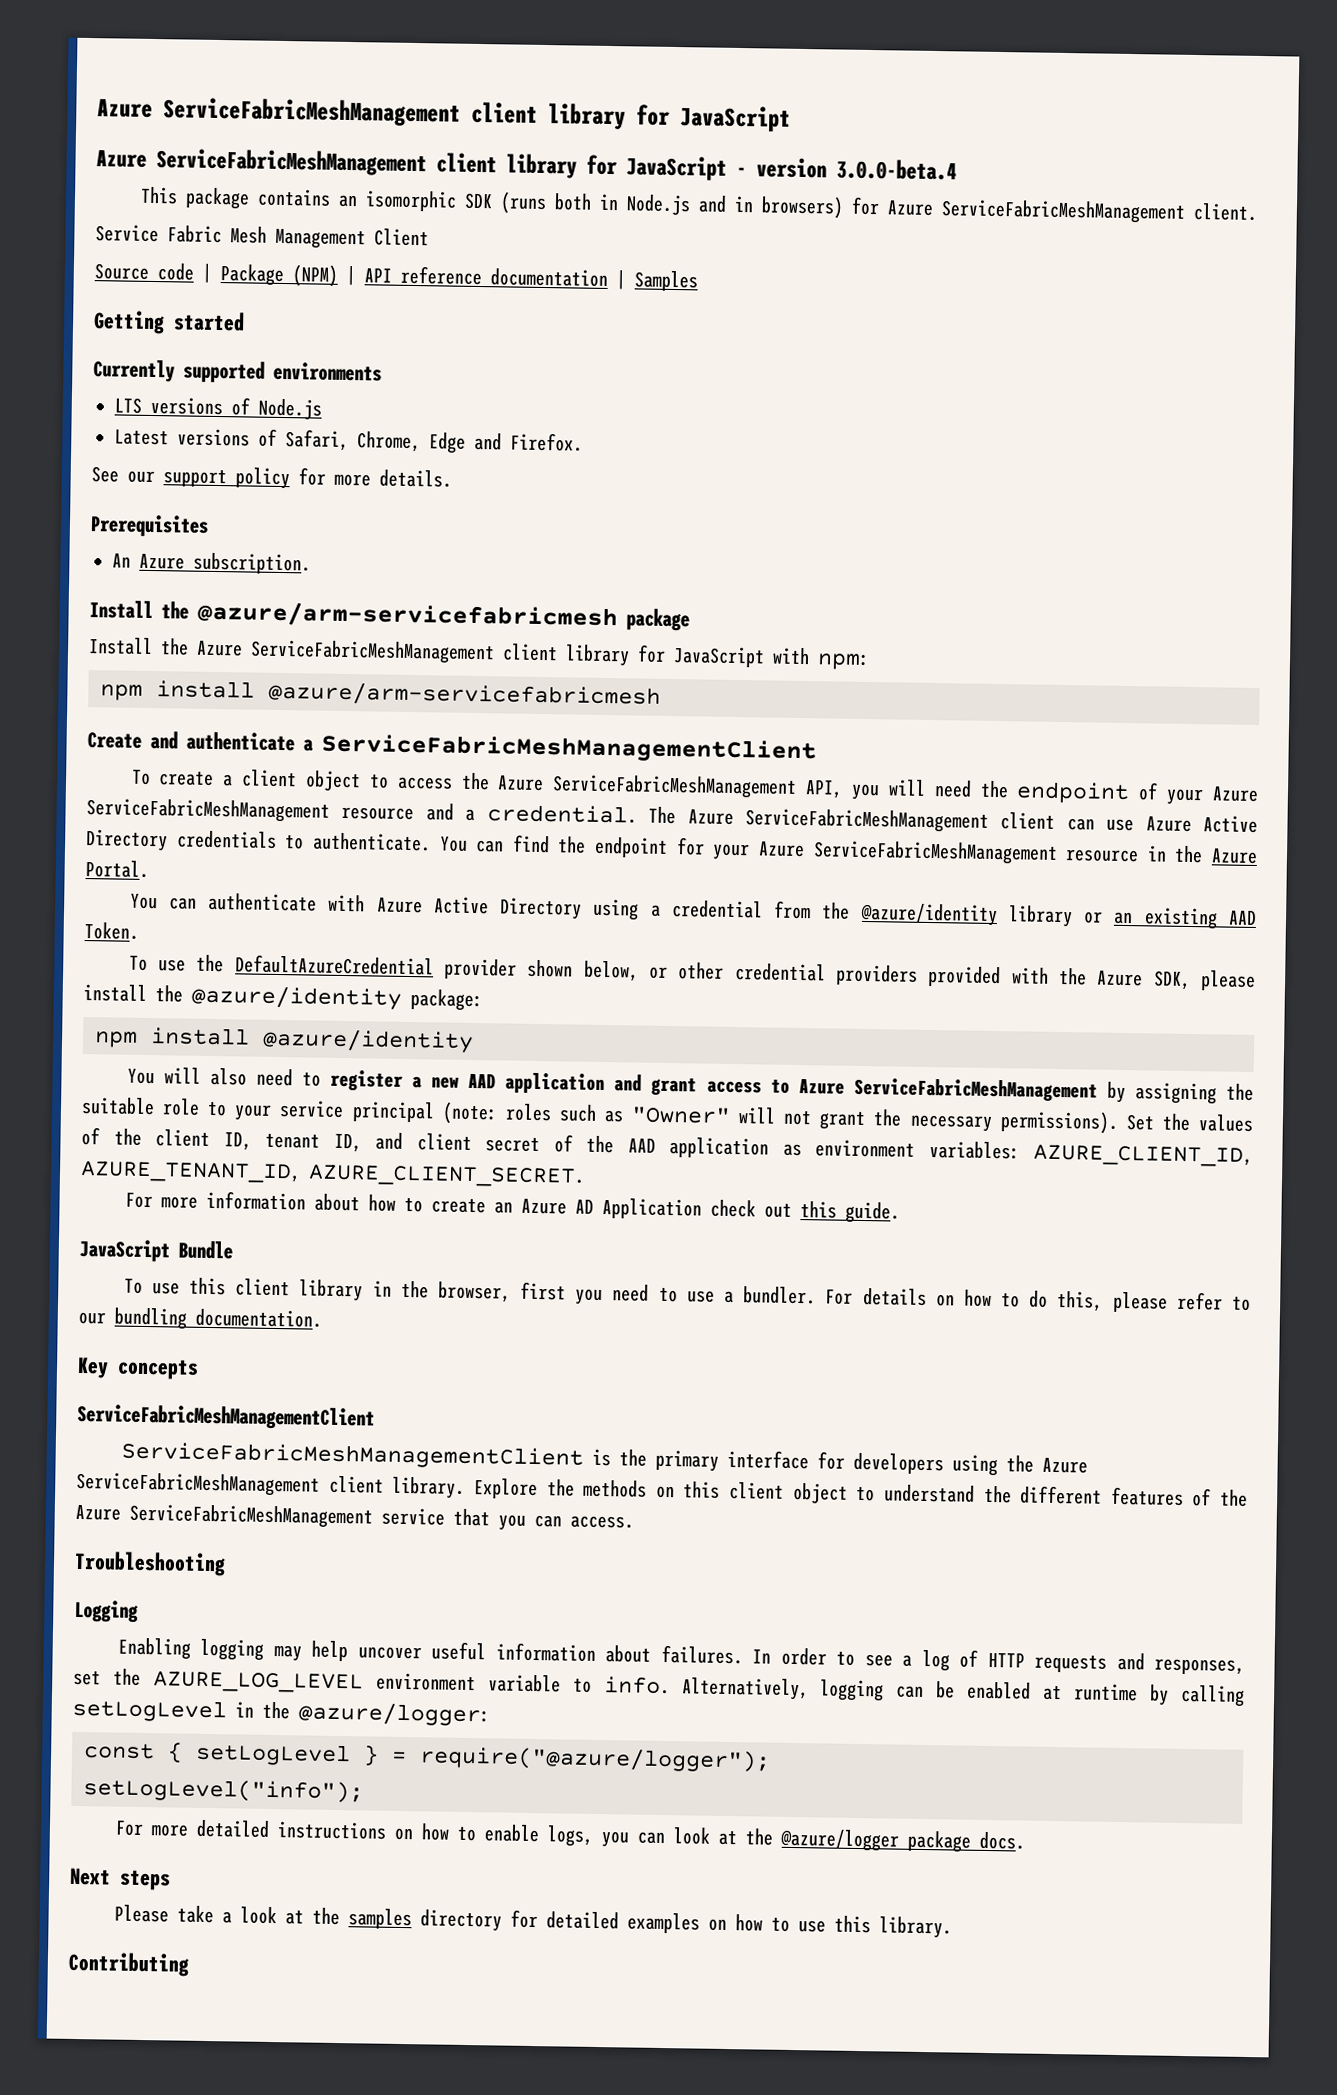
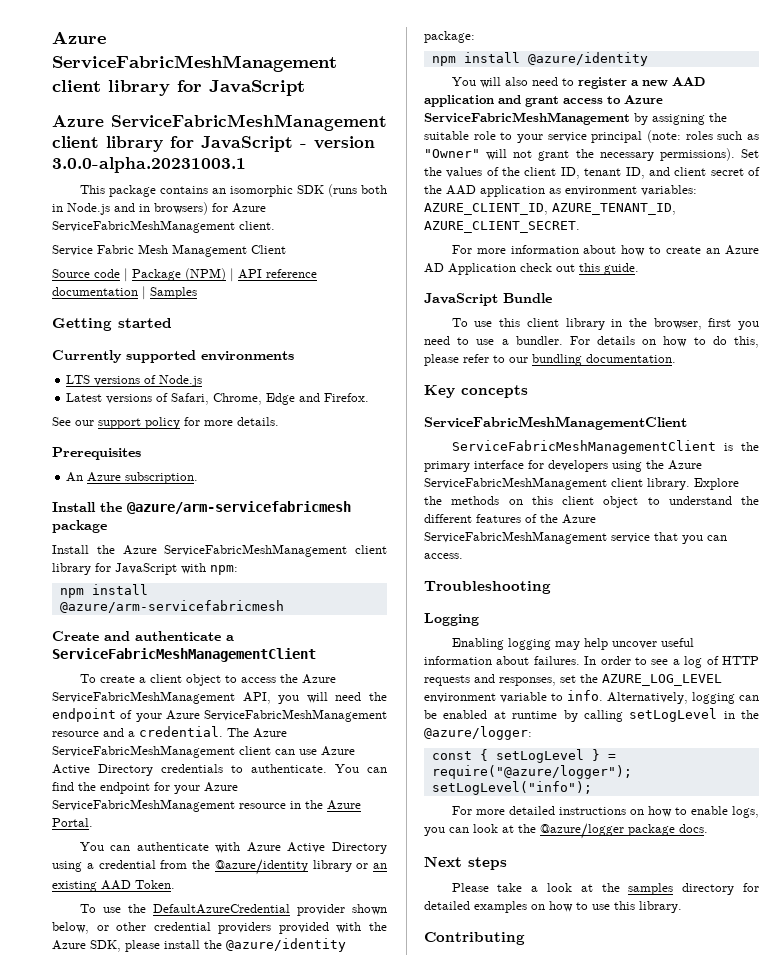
- Azure ServiceFabricMeshManagement client library for JavaScript - version 3.0.0-beta.4
+ Azure ServiceFabricMeshManagement client library for JavaScript - version 3.0.0-alpha.20231003.1

